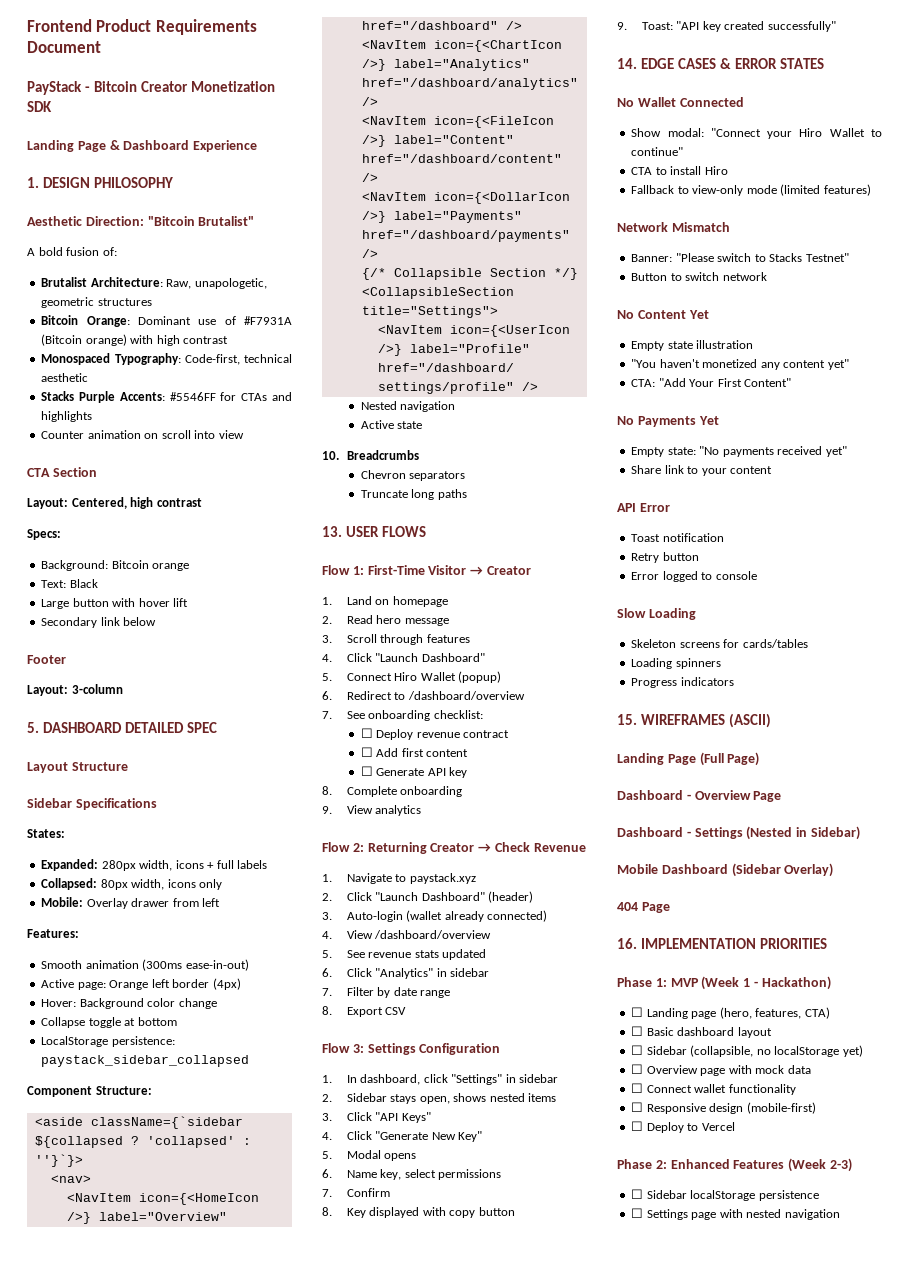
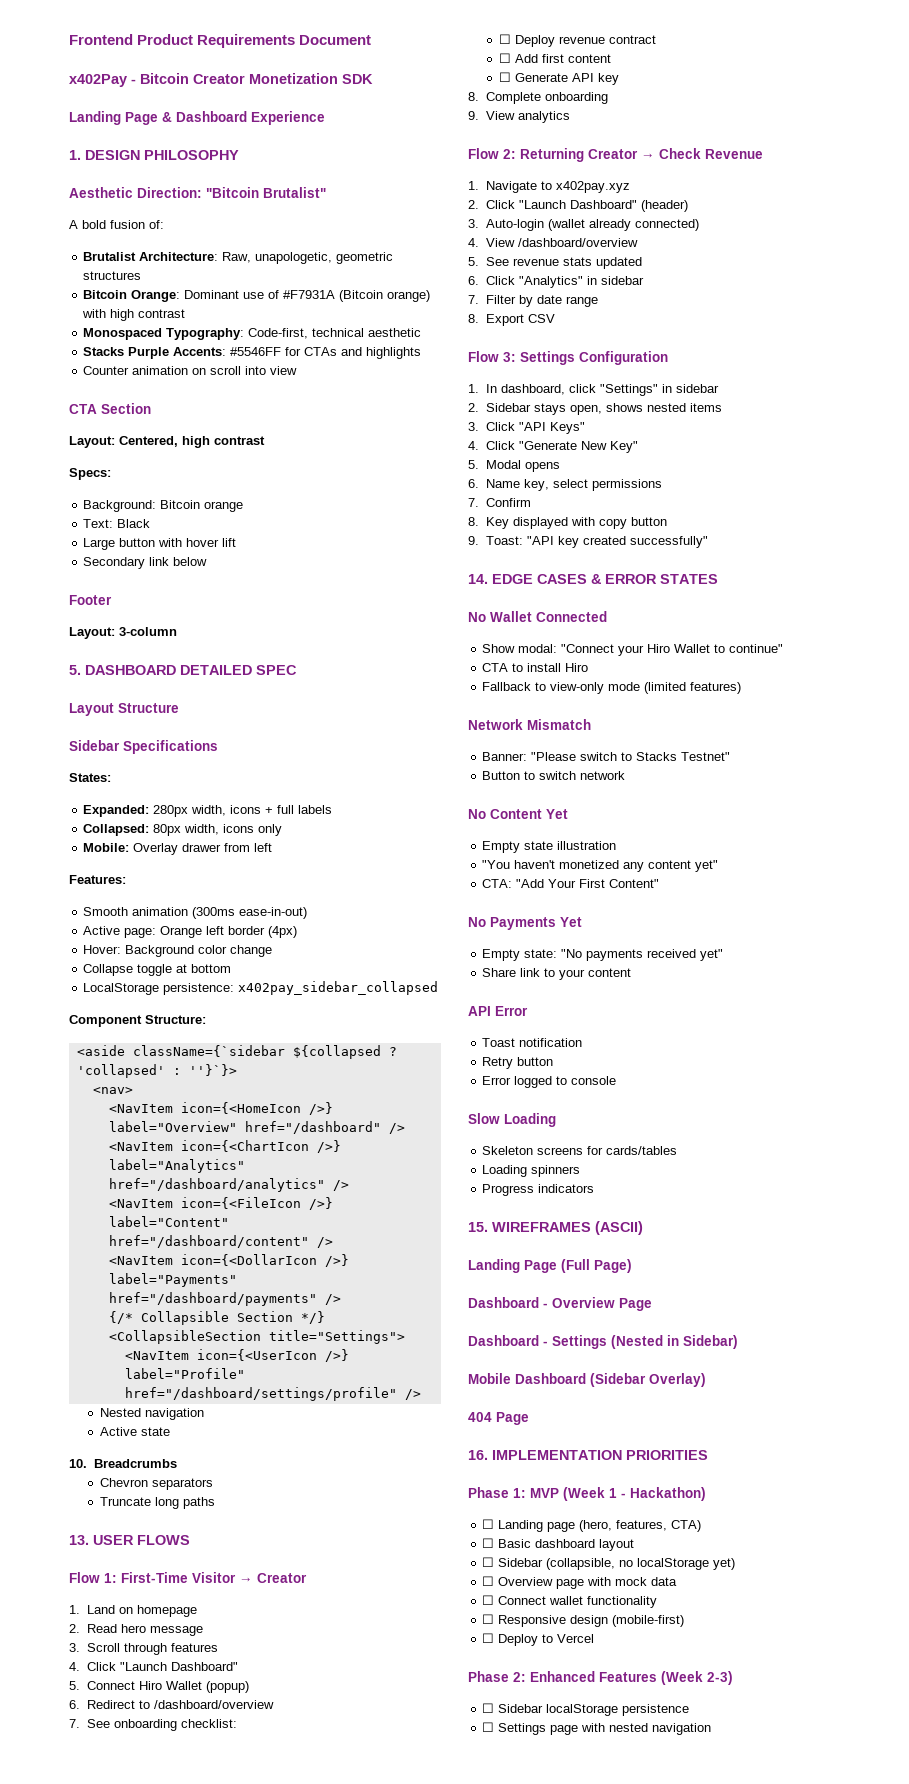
- PayStack - Bitcoin Creator Monetization SDK
+ x402Pay - Bitcoin Creator Monetization SDK
- LocalStorage persistence: paystack_sidebar_collapsed
+ LocalStorage persistence: x402pay_sidebar_collapsed
- 1. Navigate to paystack.xyz
+ 1. Navigate to x402pay.xyz

